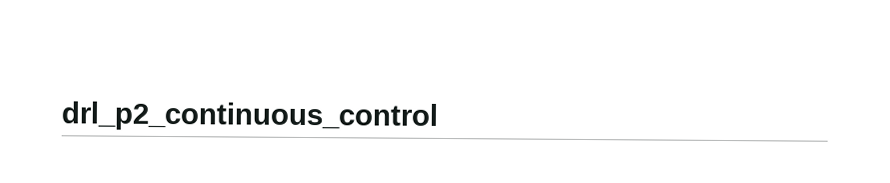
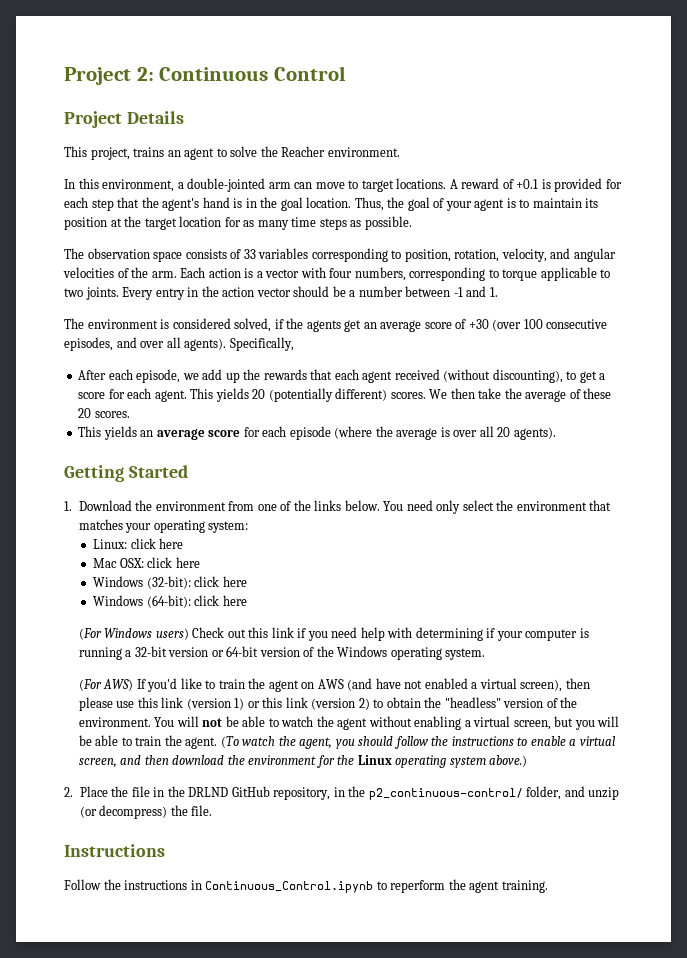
- drl_p2_continuous_control
+ Project 2: Continuous Control
+ Project Details
+ This project, trains an agent to solve the Reacher environment.
+ In this environment, a double-jointed arm can move to target locations. A reward of +0.1 is provided for each step that the agent's hand is in the goal location. Thus, the goal of your agent is to maintain its position at the target location for as many time steps as possible.
+ The observation space consists of 33 variables corresponding to position, rotation, velocity, and angular velocities of the arm. Each action is a vector with four numbers, corresponding to torque applicable to two joints. Every entry in the action vector should be a number between -1 and 1.
+ The environment is considered solved, if the agents get an average score of +30 (over 100 consecutive episodes, and over all agents). Specifically,
+ After each episode, we add up the rewards that each agent received (without discounting), to get a score for each agent. This yields 20 (potentially different) scores. We then take the average of these 20 scores.
+ This yields an average score for each episode (where the average is over all 20 agents).
+ Getting Started
+ 1. Download the environment from one of the links below. You need only select the environment that matches your operating system:
+ Linux: click here
+ Mac OSX: click here
+ Windows (32-bit): click here
+ Windows (64-bit): click here
+ (For Windows users) Check out this link if you need help with determining if your computer is running a 32-bit version or 64-bit version of the Windows operating system.
+ (For AWS) If you'd like to train the agent on AWS (and have not enabled a virtual screen), then please use this link (version 1) or this link (version 2) to obtain the "headless" version of the environment. You will not be able to watch the agent without enabling a virtual screen, but you will be able to train the agent. (To watch the agent, you should follow the instructions to enable a virtual screen, and then download the environment for the Linux operating system above.)
+ 2. Place the file in the DRLND GitHub repository, in the p2_continuous-control/ folder, and unzip (or decompress) the file.
+ Instructions
+ Follow the instructions in Continuous_Control.ipynb to reperform the agent training.

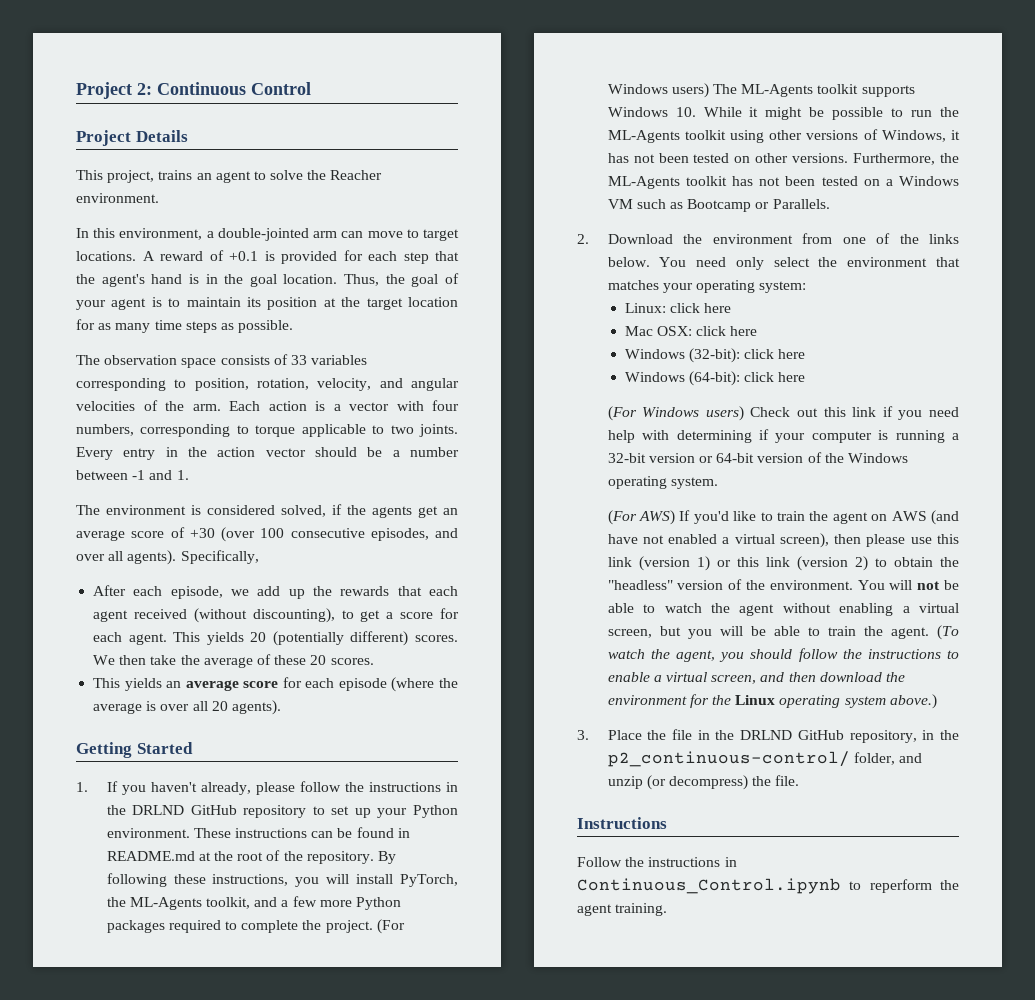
- 1. Download the environment from one of the links below.
+ 1. If you haven't already, please follow the instructions in the DRLND GitHub repository to set up your Python environment. These instructions can be found in README.md at the root of the repository. By following these instructions, you will install PyTorch, the ML-Agents toolkit, and a few more Python packages required to complete the project. (For Windows users) The ML-Agents toolkit supports Windows 10. While it might be possible to run the ML-Agents toolkit using other versions of Windows, it has not been tested on other versions. Furthermore, the ML-Agents toolkit has not been tested on a Windows VM such as Bootcamp or Parallels.
+ 2. Download the environment from one of the links below.
- 2. Place the file in the DRLND GitHub repository, in the p2_continuous-control/ folder, and unzip (or decompress) the file.
+ 3. Place the file in the DRLND GitHub repository, in the p2_continuous-control/ folder, and unzip (or decompress) the file.

